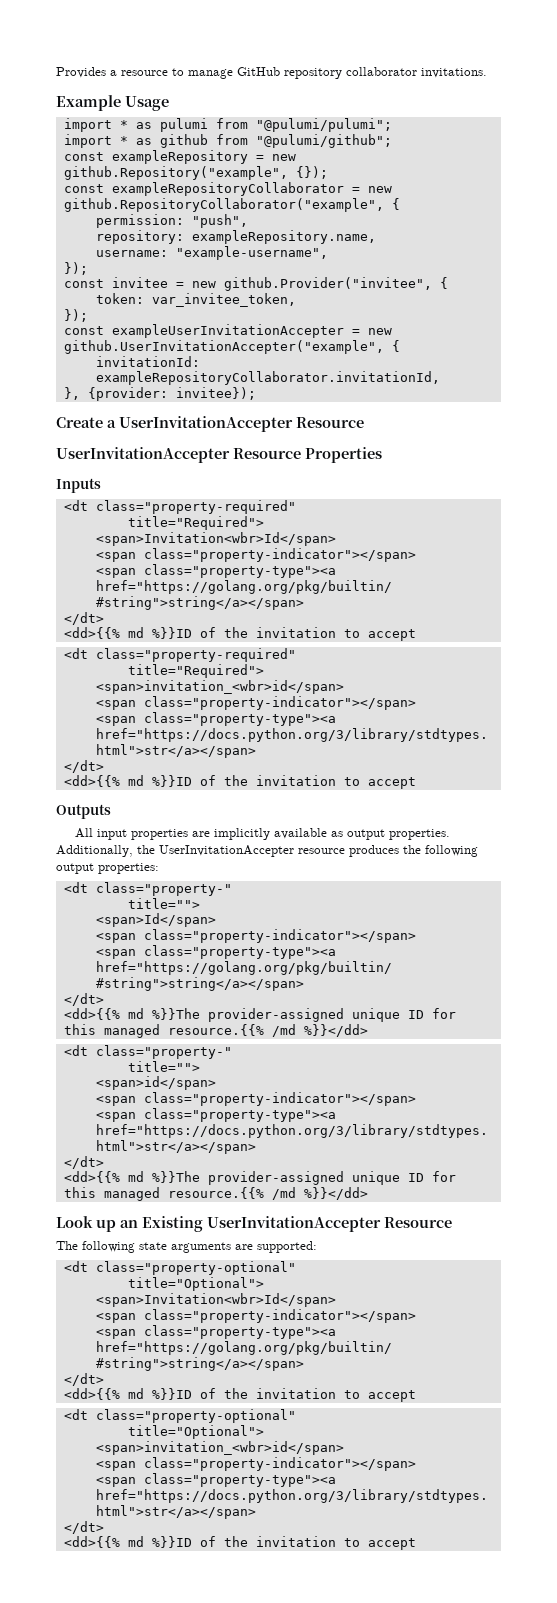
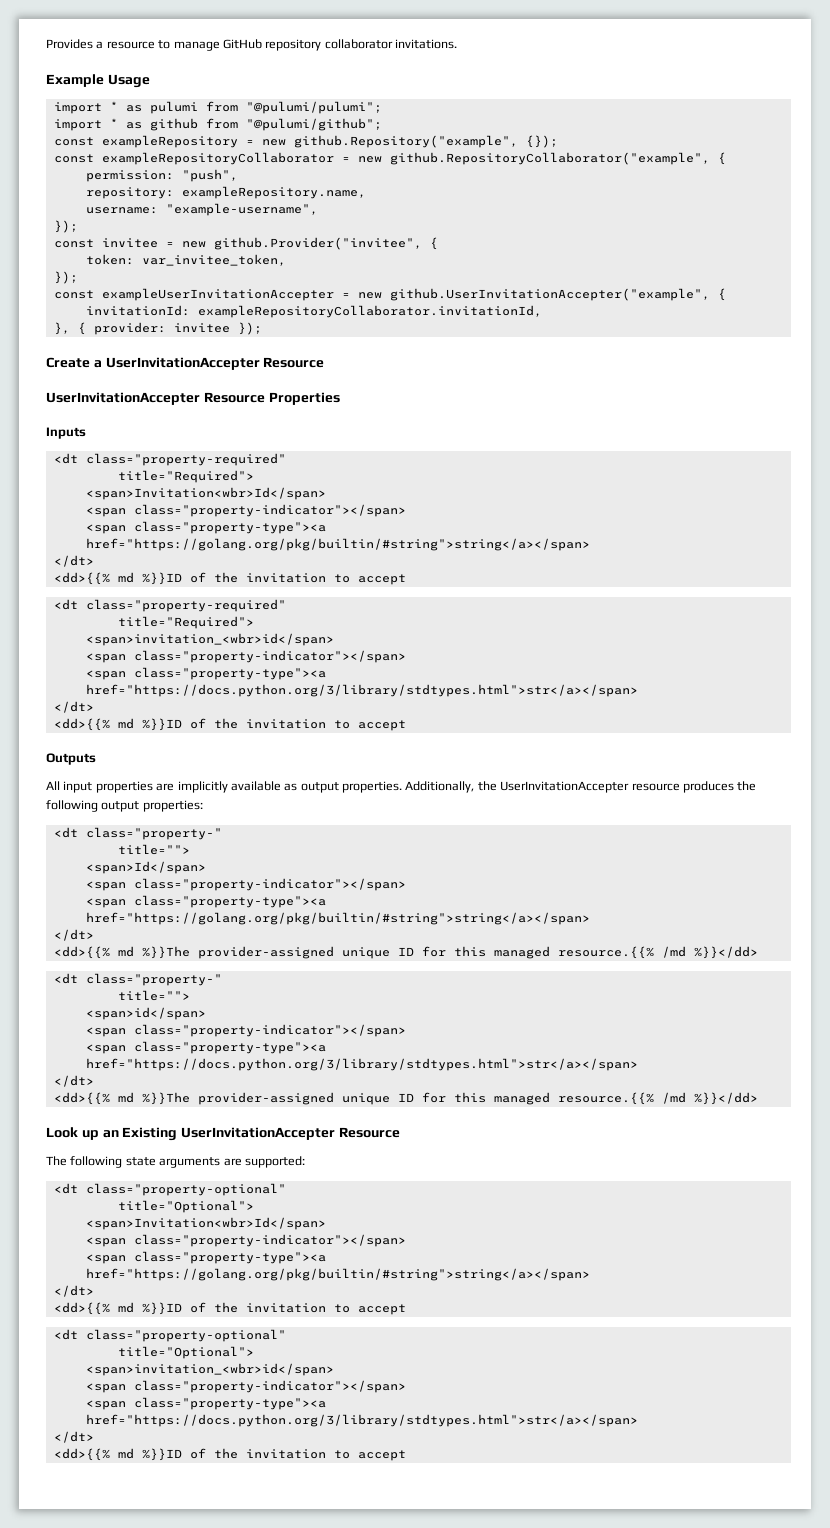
- }, {provider: invitee});
+ }, { provider: invitee });

